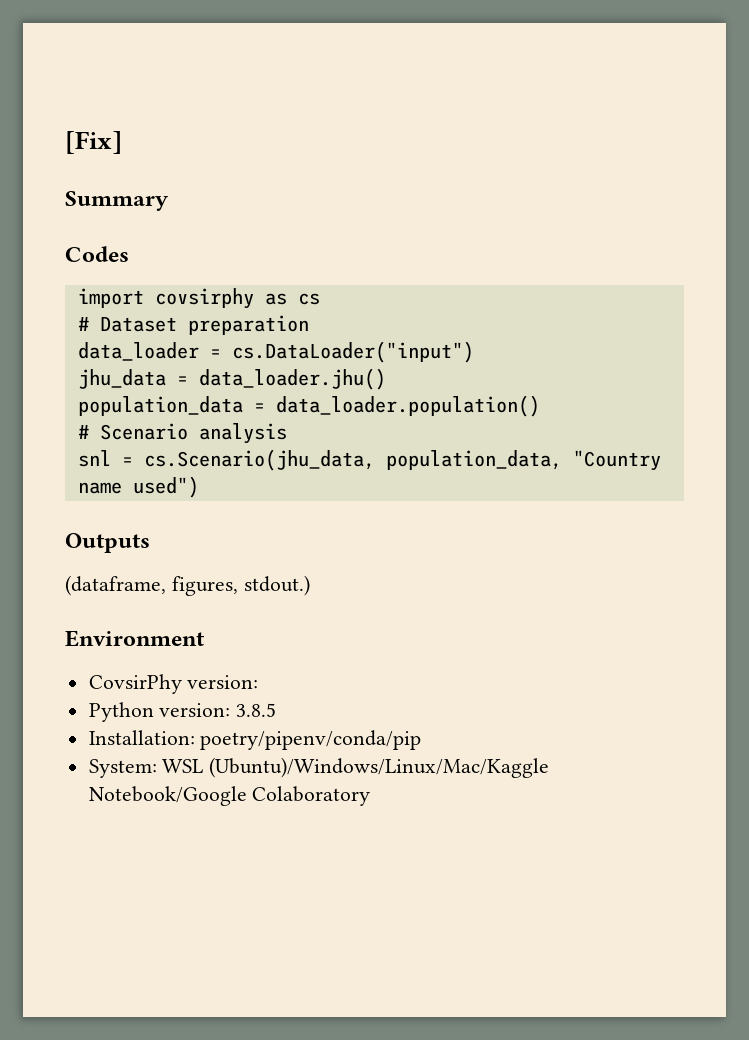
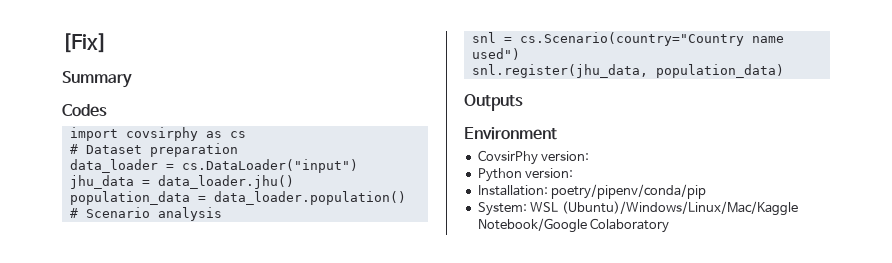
- snl = cs.Scenario(jhu_data, population_data, "Country name used")
+ snl = cs.Scenario(country="Country name used")
+ snl.register(jhu_data, population_data)
- (dataframe, figures, stdout.)
- Python version: 3.8.5
+ Python version:

